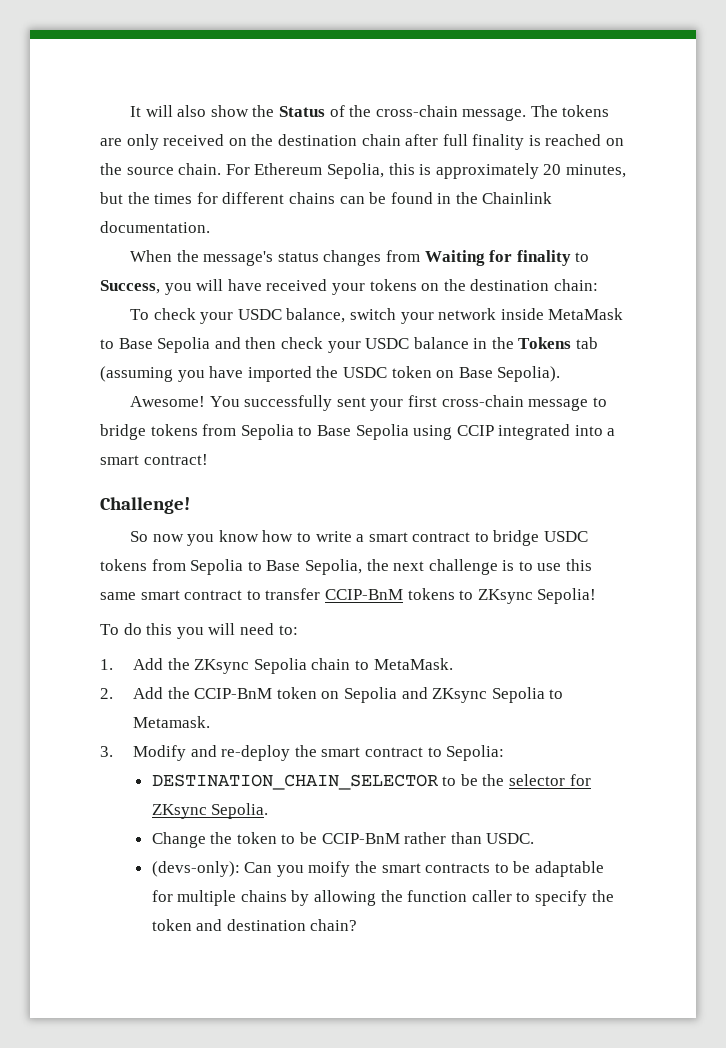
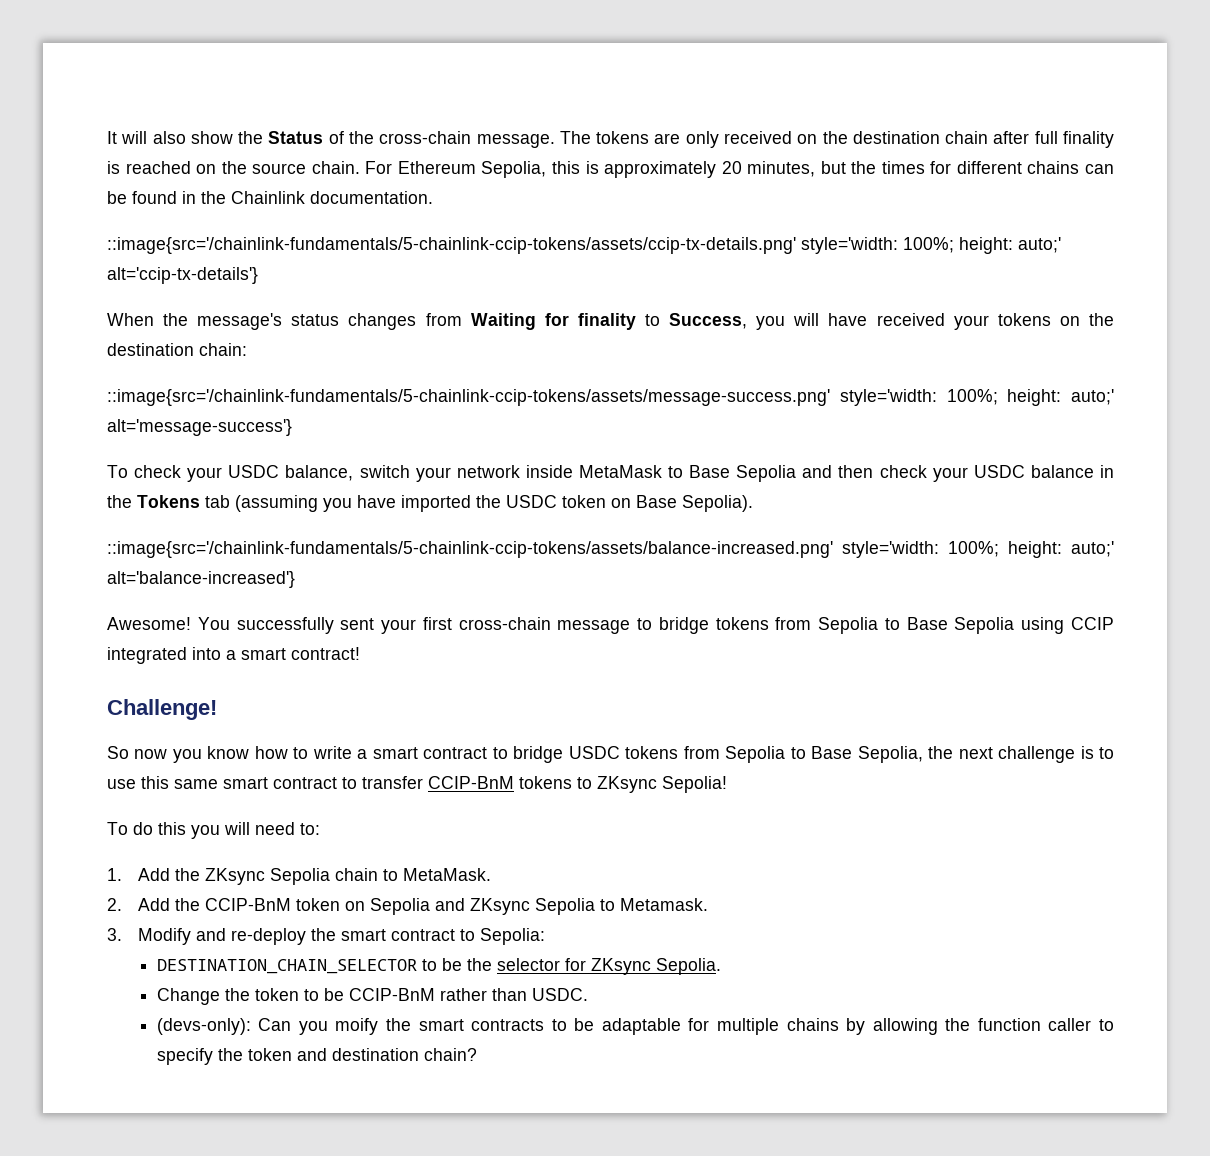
+ ::image{src='/chainlink-fundamentals/5-chainlink-ccip-tokens/assets/ccip-tx-details.png' style='width: 100%; height: auto;' alt='ccip-tx-details'}
+ ::image{src='/chainlink-fundamentals/5-chainlink-ccip-tokens/assets/message-success.png' style='width: 100%; height: auto;' alt='message-success'}
+ ::image{src='/chainlink-fundamentals/5-chainlink-ccip-tokens/assets/balance-increased.png' style='width: 100%; height: auto;' alt='balance-increased'}

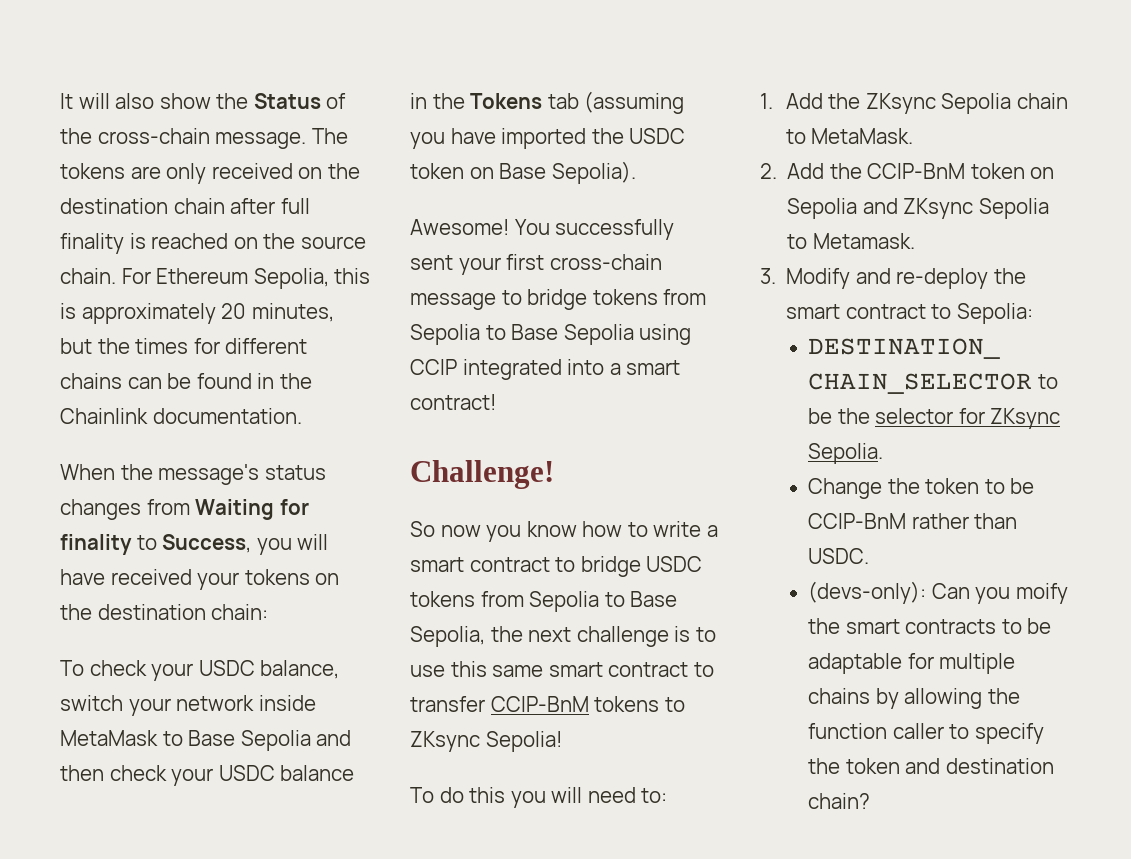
- ::image{src='/chainlink-fundamentals/5-chainlink-ccip-tokens/assets/ccip-tx-details.png' style='width: 100%; height: auto;' alt='ccip-tx-details'}
- ::image{src='/chainlink-fundamentals/5-chainlink-ccip-tokens/assets/message-success.png' style='width: 100%; height: auto;' alt='message-success'}
- ::image{src='/chainlink-fundamentals/5-chainlink-ccip-tokens/assets/balance-increased.png' style='width: 100%; height: auto;' alt='balance-increased'}

